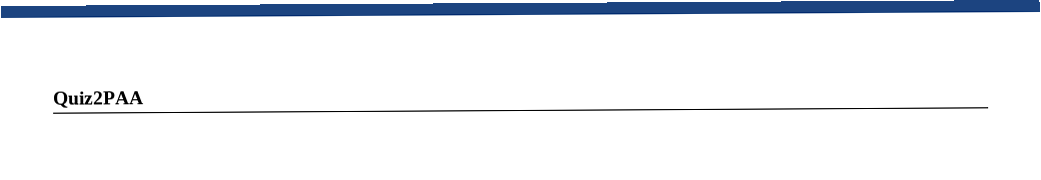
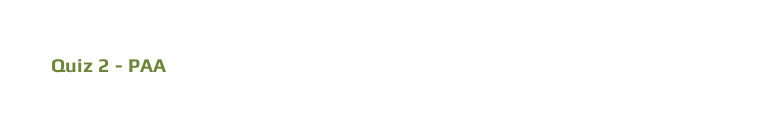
- Quiz2PAA
+ Quiz 2 - PAA

